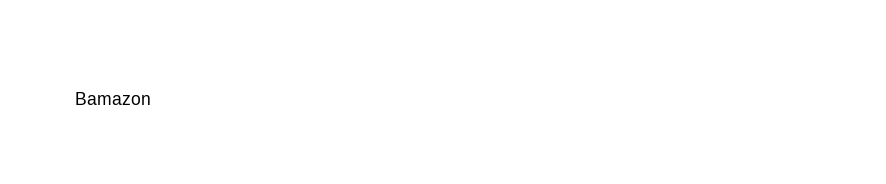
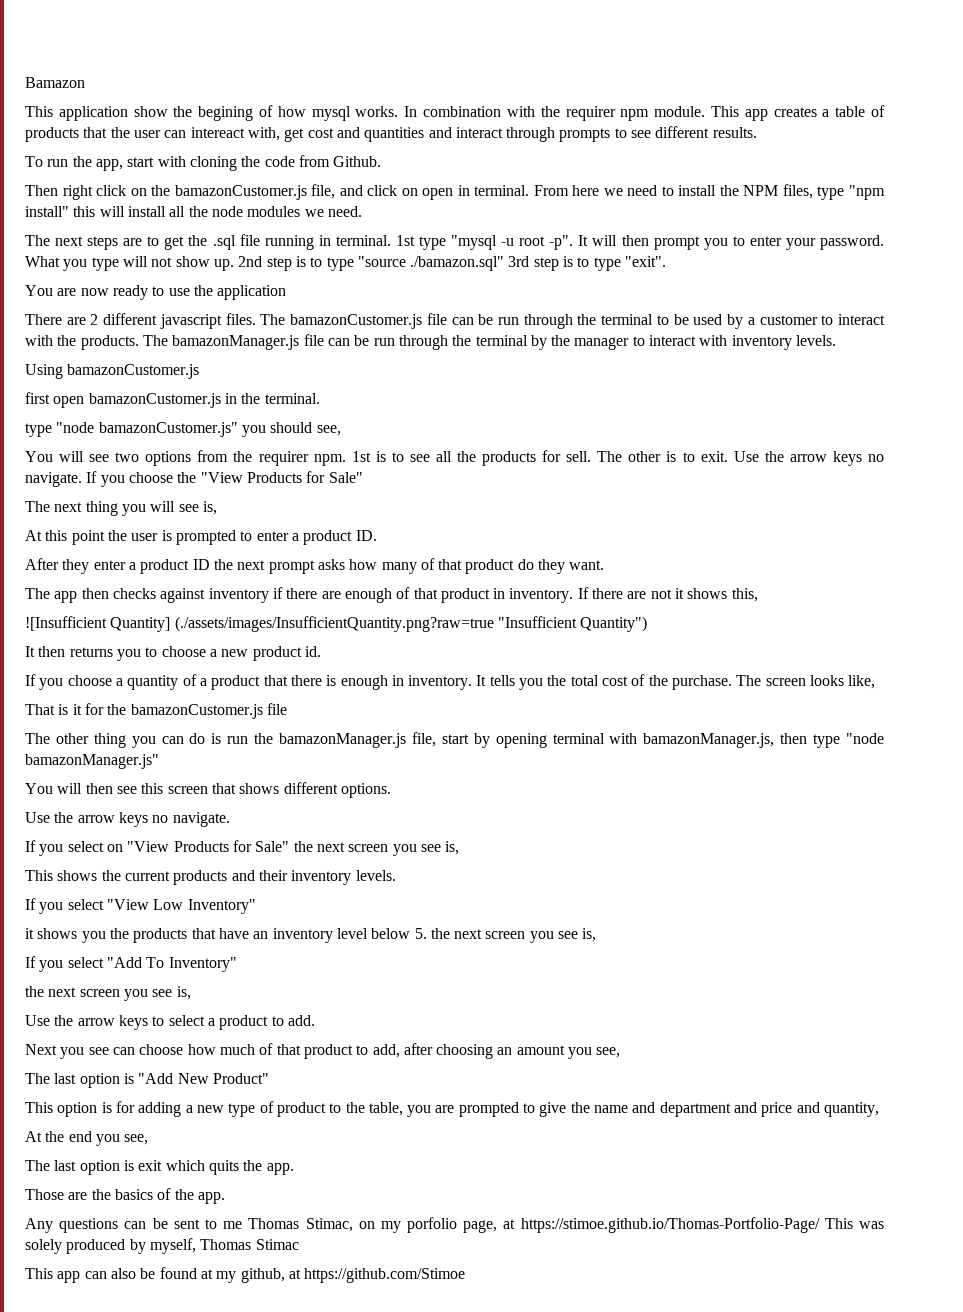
+ This application show the begining of how mysql works. In combination with the requirer npm module. This app creates a table of products that the user can intereact with, get cost and quantities and interact through prompts to see different results.
+ To run the app, start with cloning the code from Github.
+ Then right click on the bamazonCustomer.js file, and click on open in terminal. From here we need to install the NPM files, type "npm install" this will install all the node modules we need.
+ The next steps are to get the .sql file running in terminal. 1st type "mysql -u root -p". It will then prompt you to enter your password. What you type will not show up. 2nd step is to type "source ./bamazon.sql" 3rd step is to type "exit".
+ You are now ready to use the application
+ There are 2 different javascript files. The bamazonCustomer.js file can be run through the terminal to be used by a customer to interact with the products. The bamazonManager.js file can be run through the terminal by the manager to interact with inventory levels.
+ Using bamazonCustomer.js
+ first open bamazonCustomer.js in the terminal.
+ type "node bamazonCustomer.js" you should see,
+ You will see two options from the requirer npm. 1st is to see all the products for sell. The other is to exit. Use the arrow keys no navigate. If you choose the "View Products for Sale"
+ The next thing you will see is,
+ At this point the user is prompted to enter a product ID.
+ After they enter a product ID the next prompt asks how many of that product do they want.
+ The app then checks against inventory if there are enough of that product in inventory. If there are not it shows this,
+ ![Insufficient Quantity] (./assets/images/InsufficientQuantity.png?raw=true "Insufficient Quantity")
+ It then returns you to choose a new product id.
+ If you choose a quantity of a product that there is enough in inventory. It tells you the total cost of the purchase. The screen looks like,
+ That is it for the bamazonCustomer.js file
+ The other thing you can do is run the bamazonManager.js file, start by opening terminal with bamazonManager.js, then type "node bamazonManager.js"
+ You will then see this screen that shows different options.
+ Use the arrow keys no navigate.
+ If you select on "View Products for Sale" the next screen you see is,
+ This shows the current products and their inventory levels.
+ If you select "View Low Inventory"
+ it shows you the products that have an inventory level below 5. the next screen you see is,
+ If you select "Add To Inventory"
+ the next screen you see is,
+ Use the arrow keys to select a product to add.
+ Next you see can choose how much of that product to add, after choosing an amount you see,
+ The last option is "Add New Product"
+ This option is for adding a new type of product to the table, you are prompted to give the name and department and price and quantity,
+ At the end you see,
+ The last option is exit which quits the app.
+ Those are the basics of the app.
+ Any questions can be sent to me Thomas Stimac, on my porfolio page, at https://stimoe.github.io/Thomas-Portfolio-Page/ This was solely produced by myself, Thomas Stimac
+ This app can also be found at my github, at https://github.com/Stimoe

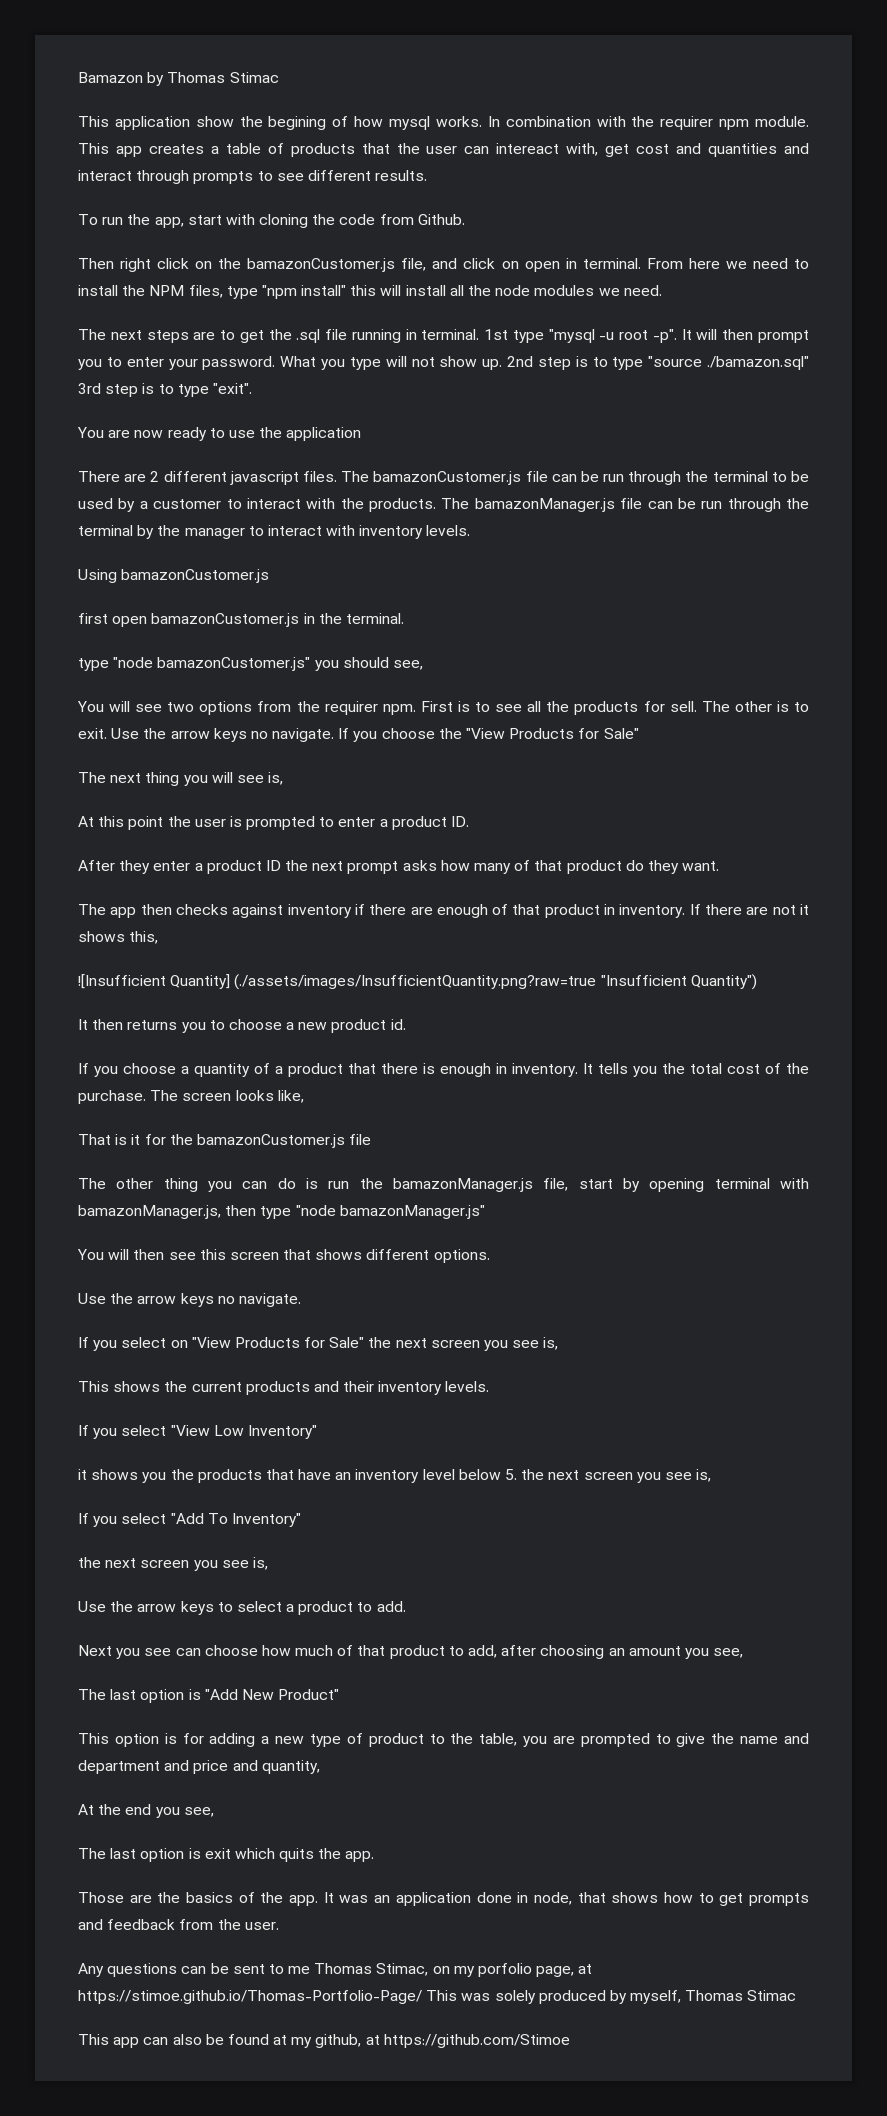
- Bamazon
+ Bamazon by Thomas Stimac
- 1st is to see all the products for sell.
+ First is to see all the products for sell.
+ It was an application done in node, that shows how to get prompts and feedback from the user.

